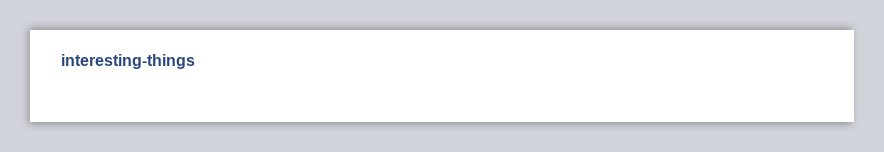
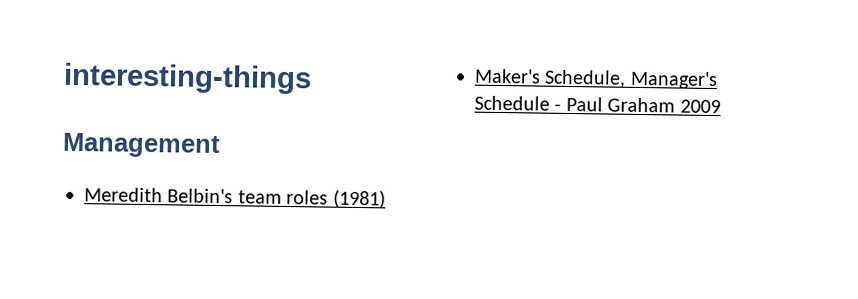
+ Management
+ Meredith Belbin's team roles (1981)
+ Maker's Schedule, Manager's Schedule - Paul Graham 2009

